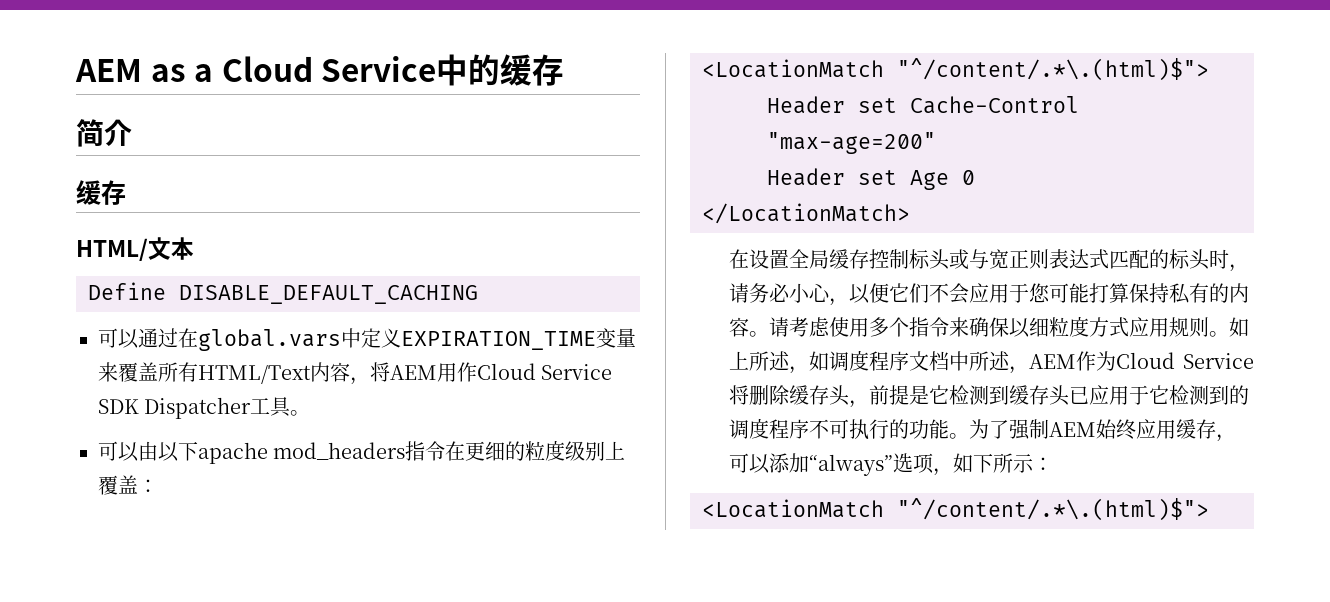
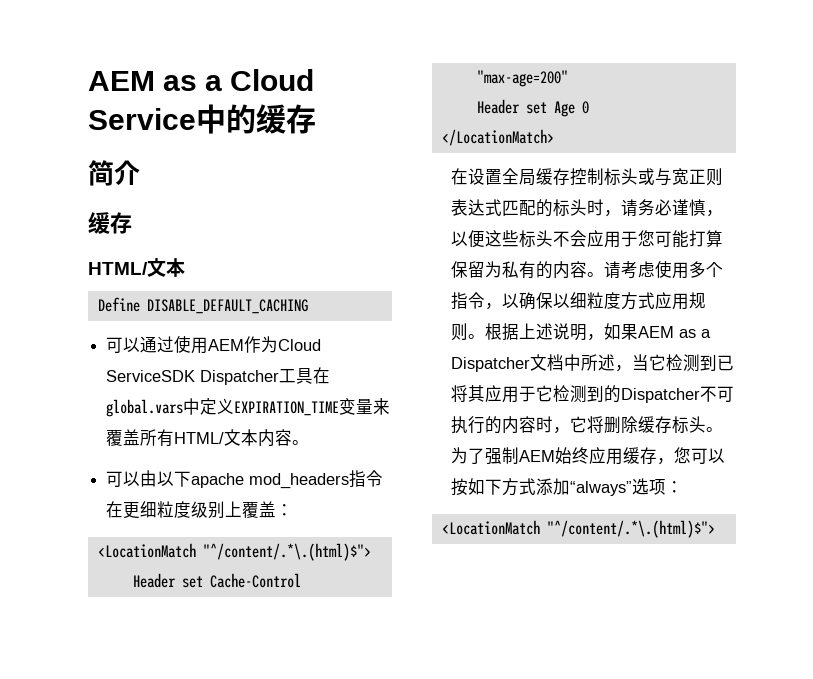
- 可以通过在global.vars中定义EXPIRATION_TIME变量来覆盖所有HTML/Text内容，将AEM用作Cloud Service SDK Dispatcher工具。
+ 可以通过使用AEM作为Cloud ServiceSDK Dispatcher工具在global.vars中定义EXPIRATION_TIME变量来覆盖所有HTML/文本内容。
- 可以由以下apache mod_headers指令在更细的粒度级别上覆盖：
+ 可以由以下apache mod_headers指令在更细粒度级别上覆盖：
- 在设置全局缓存控制标头或与宽正则表达式匹配的标头时，请务必小心，以便它们不会应用于您可能打算保持私有的内容。
+ 在设置全局缓存控制标头或与宽正则表达式匹配的标头时，请务必谨慎，以便这些标头不会应用于您可能打算保留为私有的内容。
- 请考虑使用多个指令来确保以细粒度方式应用规则。
+ 请考虑使用多个指令，以确保以细粒度方式应用规则。
- 如上所述，如调度程序文档中所述，AEM作为Cloud Service将删除缓存头，前提是它检测到缓存头已应用于它检测到的调度程序不可执行的功能。
+ 根据上述说明，如果AEM as a Dispatcher文档中所述，当它检测到已将其应用于它检测到的Dispatcher不可执行的内容时，它将删除缓存标头。
- 为了强制AEM始终应用缓存，可以添加“always”选项，如下所示：
+ 为了强制AEM始终应用缓存，您可以按如下方式添加“always”选项：

